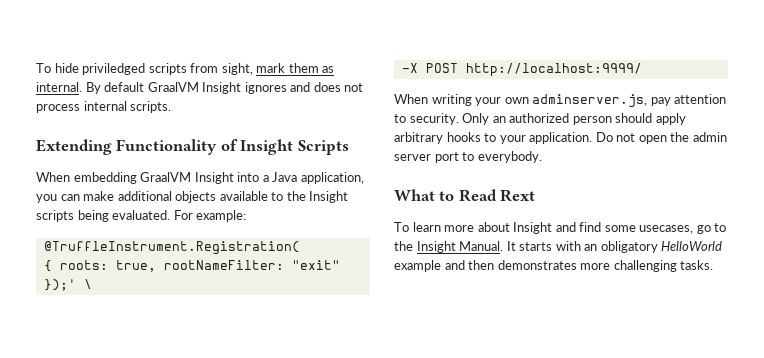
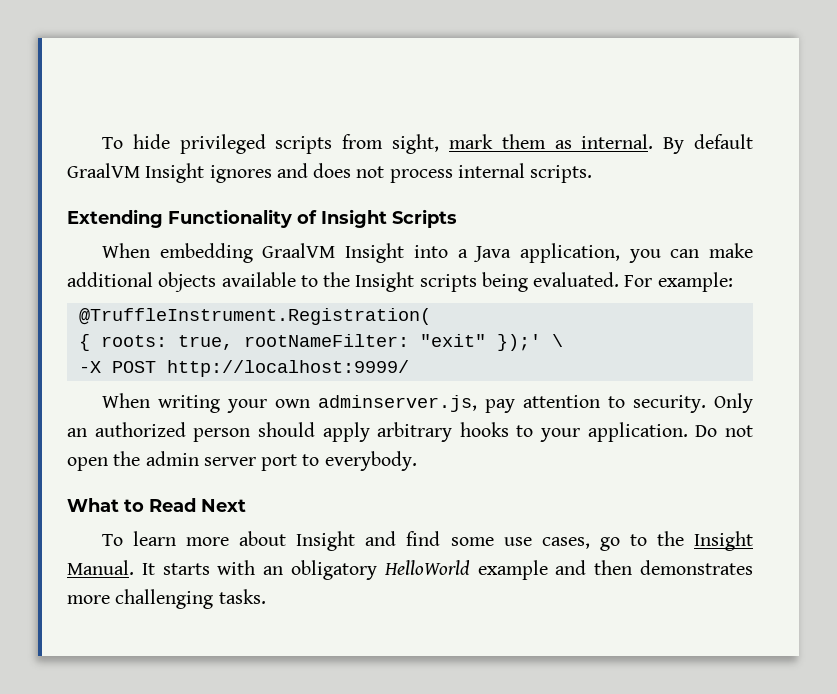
- To hide priviledged scripts from sight, mark them as internal.
+ To hide privileged scripts from sight, mark them as internal.
- What to Read Rext
+ What to Read Next
- To learn more about Insight and find some usecases, go to the Insight Manual.
+ To learn more about Insight and find some use cases, go to the Insight Manual.

